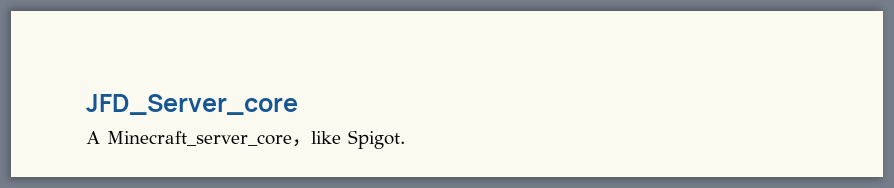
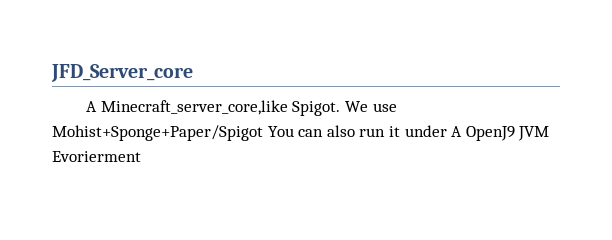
- A Minecraft_server_core，like Spigot.
+ A Minecraft_server_core,like Spigot. We use Mohist+Sponge+Paper/Spigot You can also run it under A OpenJ9 JVM Evorierment

